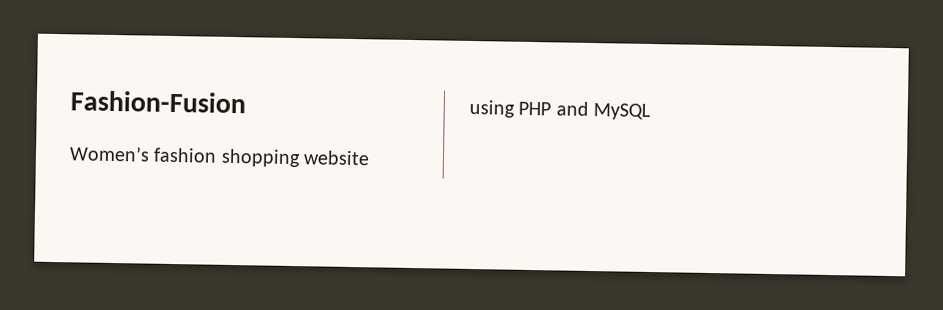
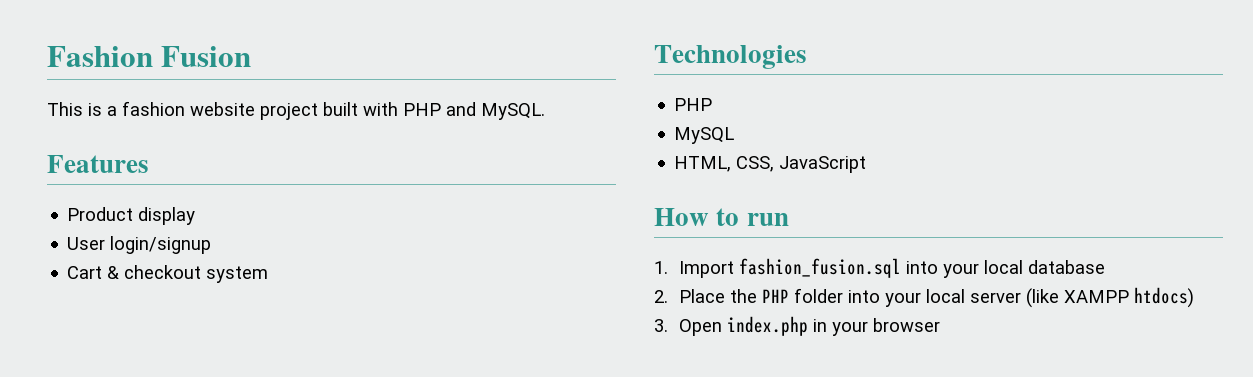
- Fashion-Fusion
- Women’s fashion shopping website using PHP and MySQL
+ Fashion Fusion
+ This is a fashion website project built with PHP and MySQL.
+ Features
+ Product display
+ User login/signup
+ Cart & checkout system
+ Technologies
+ PHP
+ MySQL
+ HTML, CSS, JavaScript
+ How to run
+ 1. Import fashion_fusion.sql into your local database
+ 2. Place the PHP folder into your local server (like XAMPP htdocs)
+ 3. Open index.php in your browser

